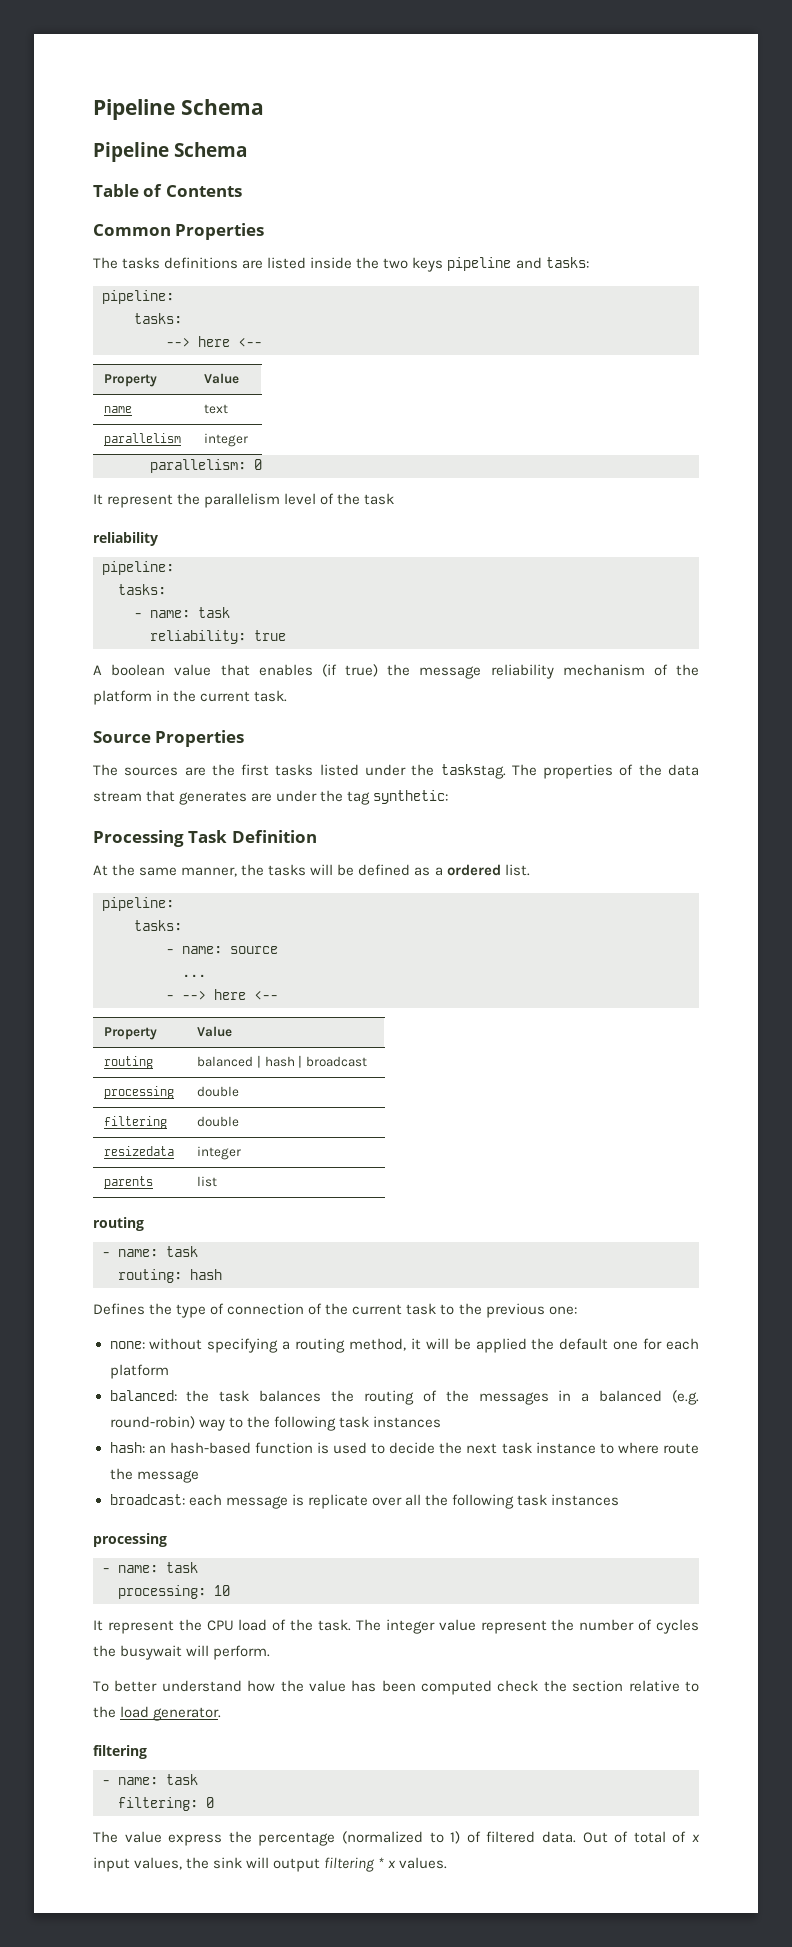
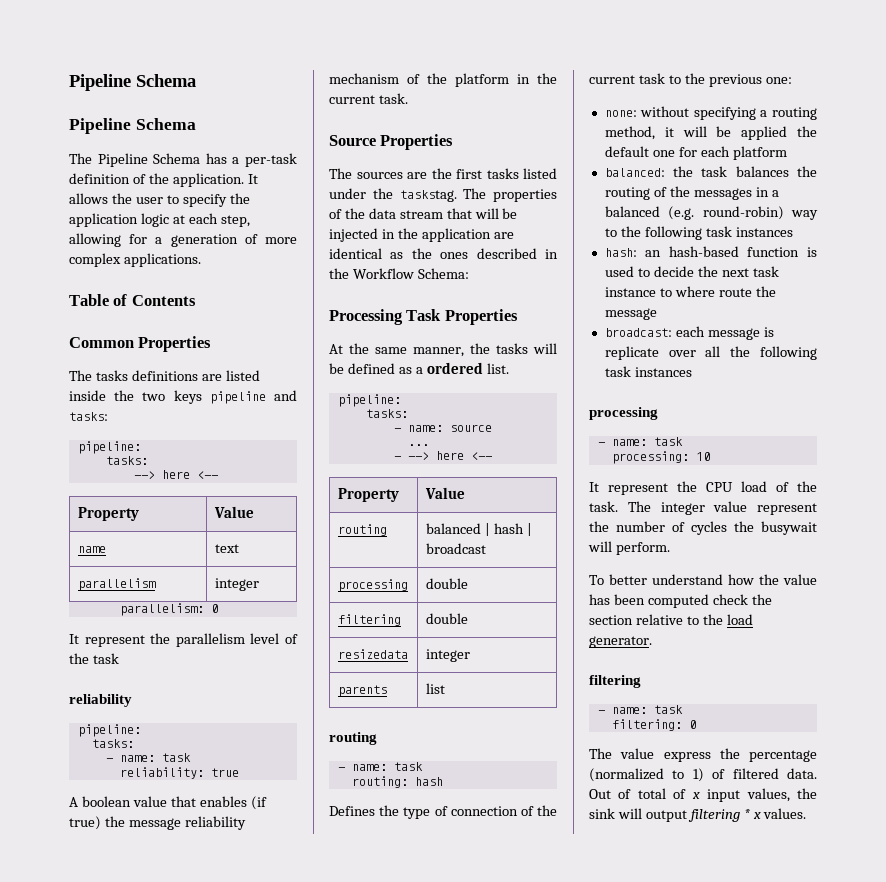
+ The Pipeline Schema has a per-task definition of the application. It allows the user to specify the application logic at each step, allowing for a generation of more complex applications.
- The properties of the data stream that generates are under the tag synthetic:
+ The properties of the data stream that will be injected in the application are identical as the ones described in the Workflow Schema:
- Processing Task Definition
+ Processing Task Properties

